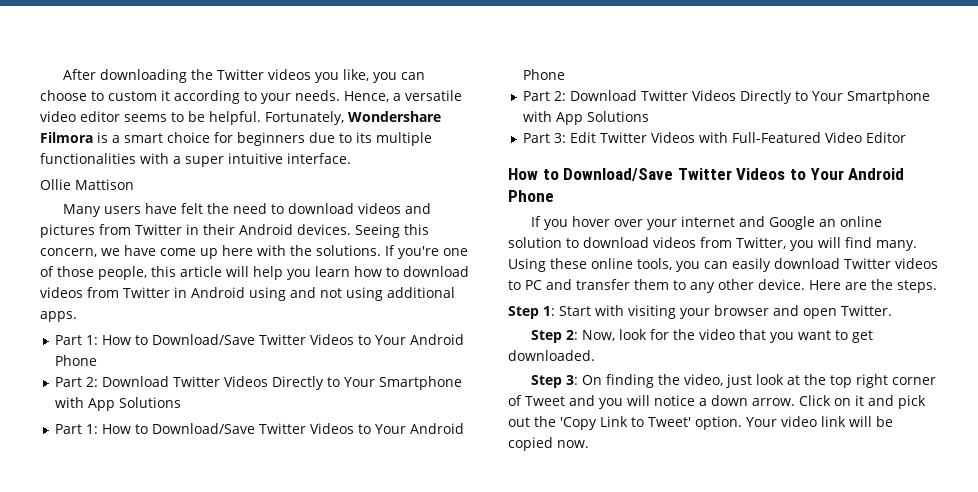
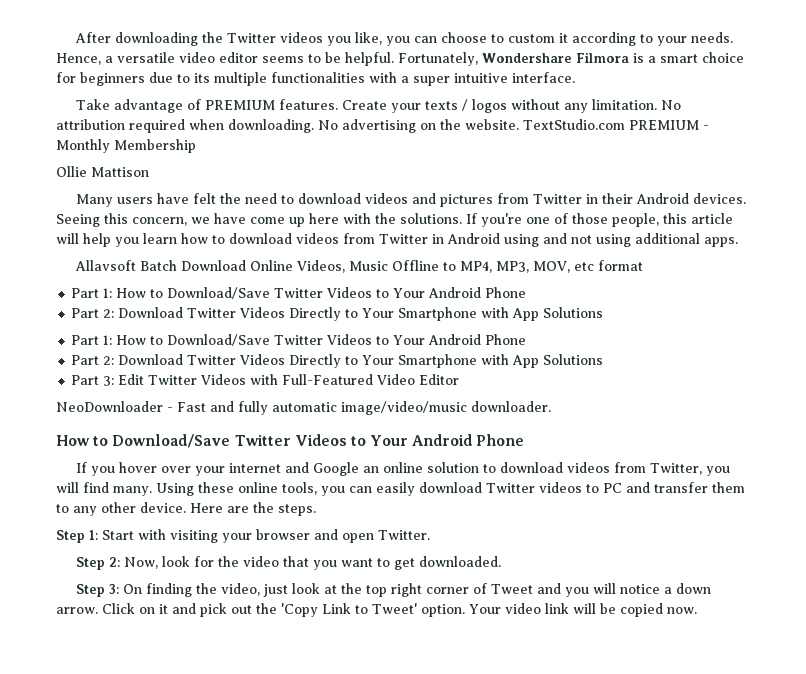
+ Take advantage of PREMIUM features. Create your texts / logos without any limitation. No attribution required when downloading. No advertising on the website. TextStudio.com PREMIUM - Monthly Membership
+ Allavsoft Batch Download Online Videos, Music Offline to MP4, MP3, MOV, etc format
+ NeoDownloader - Fast and fully automatic image/video/music downloader.

